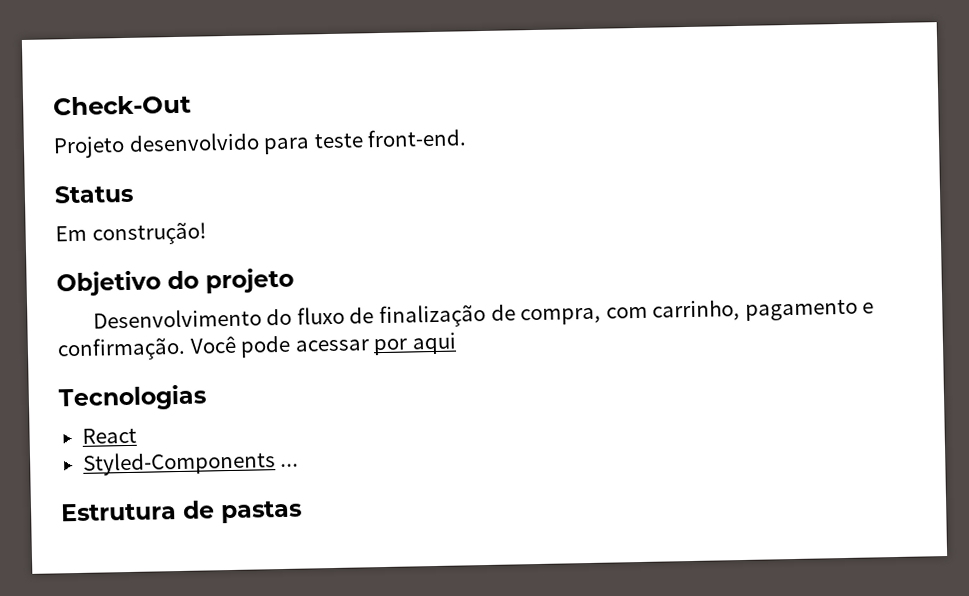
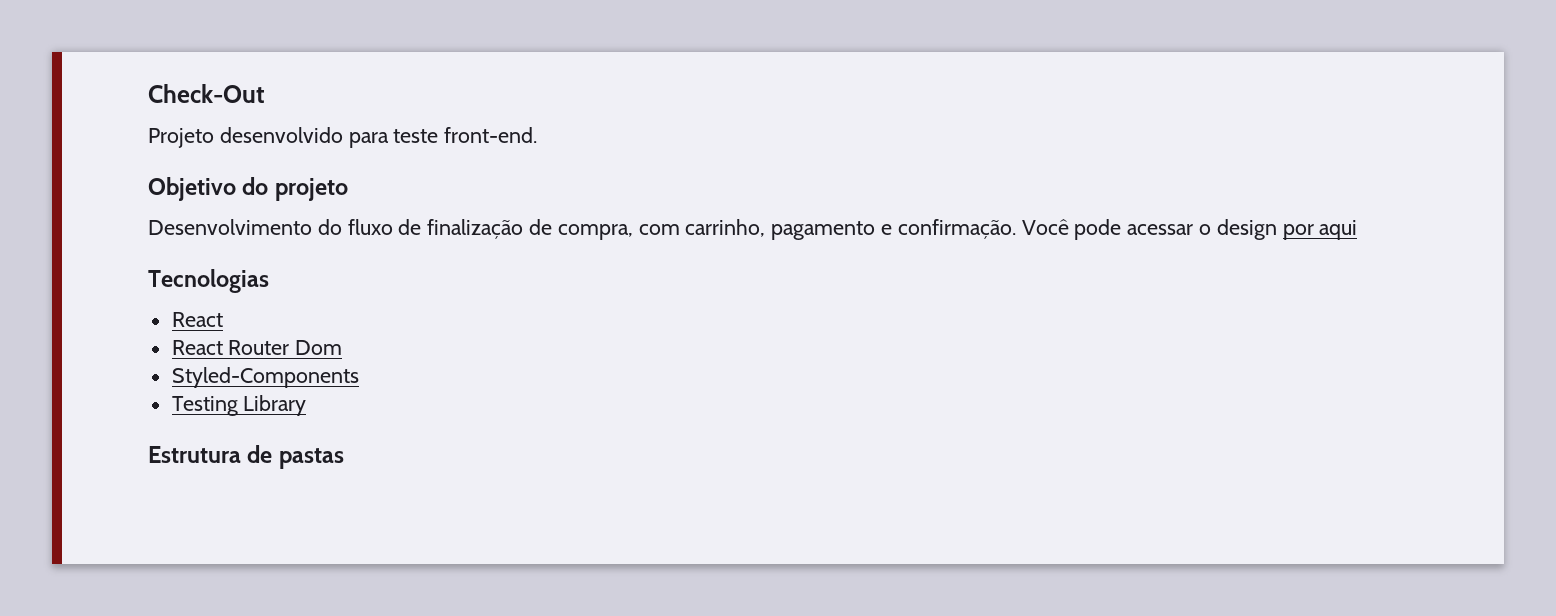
- Status
- Em construção!
- Você pode acessar por aqui
+ Você pode acessar o design por aqui
+ React Router Dom
- Styled-Components ...
+ Styled-Components
+ Testing Library

